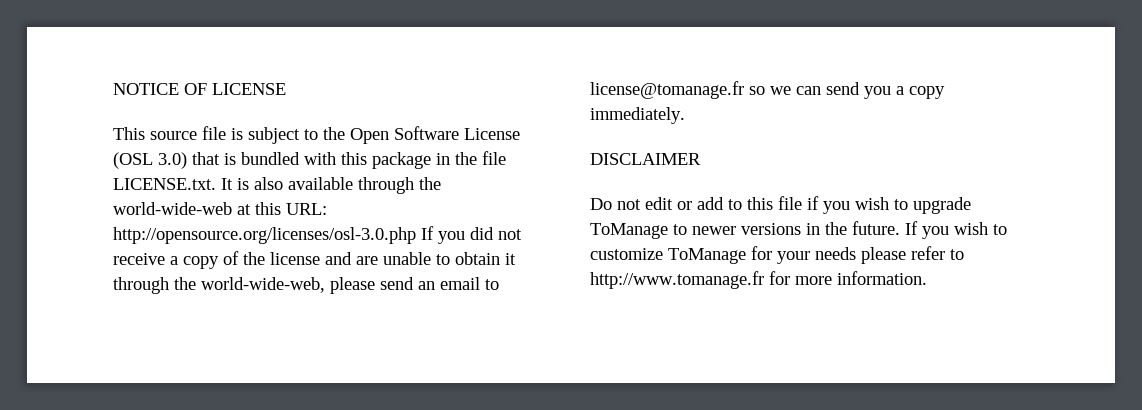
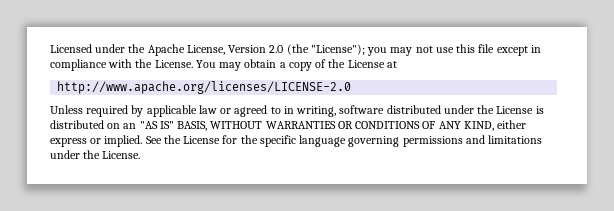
- NOTICE OF LICENSE
- This source file is subject to the Open Software License (OSL 3.0) that is bundled with this package in the file LICENSE.txt. It is also available through the world-wide-web at this URL: http://opensource.org/licenses/osl-3.0.php If you did not receive a copy of the license and are unable to obtain it through the world-wide-web, please send an email to license@tomanage.fr so we can send you a copy immediately.
- DISCLAIMER
- Do not edit or add to this file if you wish to upgrade ToManage to newer versions in the future. If you wish to customize ToManage for your needs please refer to http://www.tomanage.fr for more information.
+ Licensed under the Apache License, Version 2.0 (the "License"); you may not use this file except in compliance with the License. You may obtain a copy of the License at
+ http://www.apache.org/licenses/LICENSE-2.0
+ Unless required by applicable law or agreed to in writing, software distributed under the License is distributed on an "AS IS" BASIS, WITHOUT WARRANTIES OR CONDITIONS OF ANY KIND, either express or implied. See the License for the specific language governing permissions and limitations under the License.

